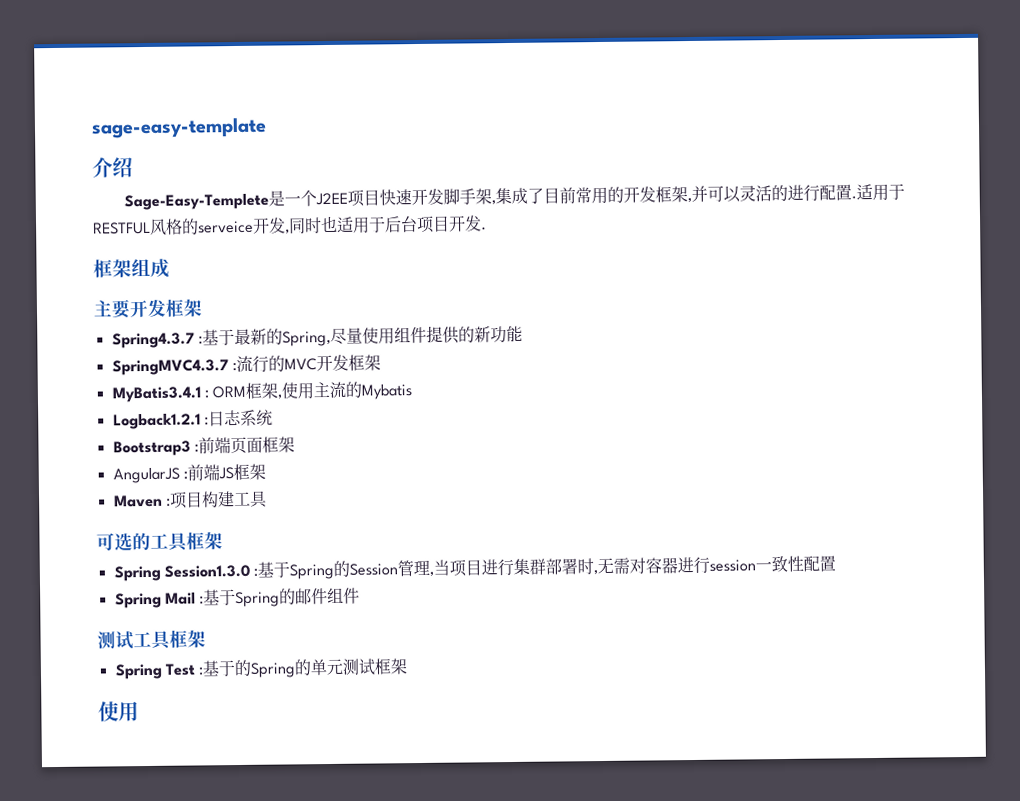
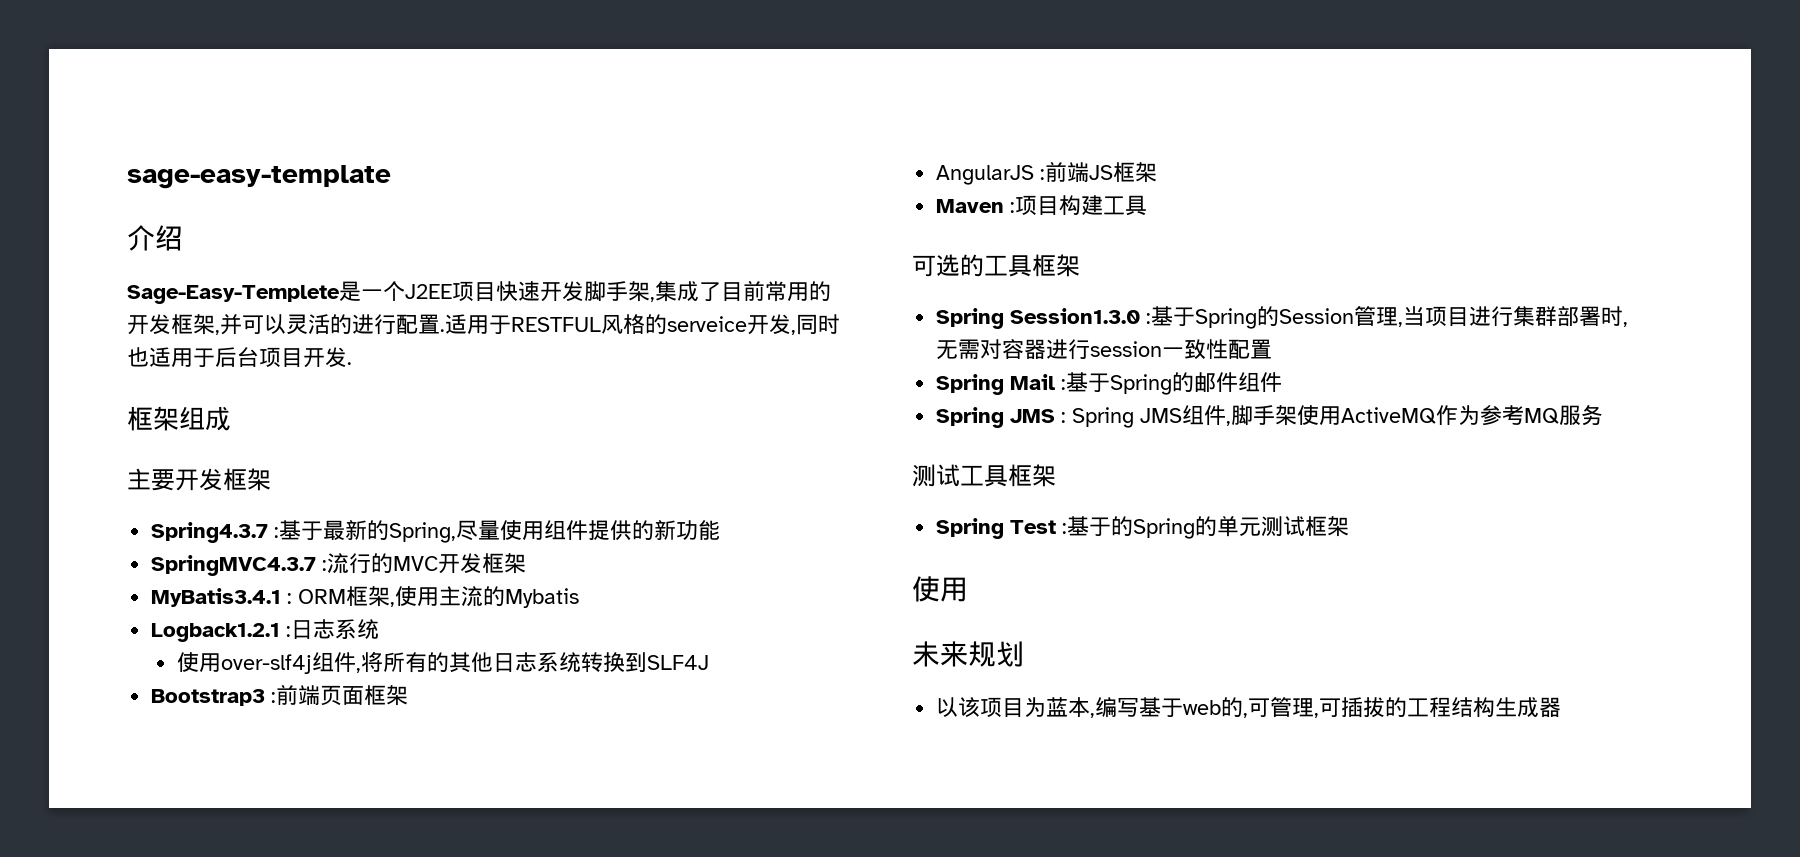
+ 使用over-slf4j组件,将所有的其他日志系统转换到SLF4J
+ Spring JMS : Spring JMS组件,脚手架使用ActiveMQ作为参考MQ服务
+ 未来规划
+ 以该项目为蓝本,编写基于web的,可管理,可插拔的工程结构生成器

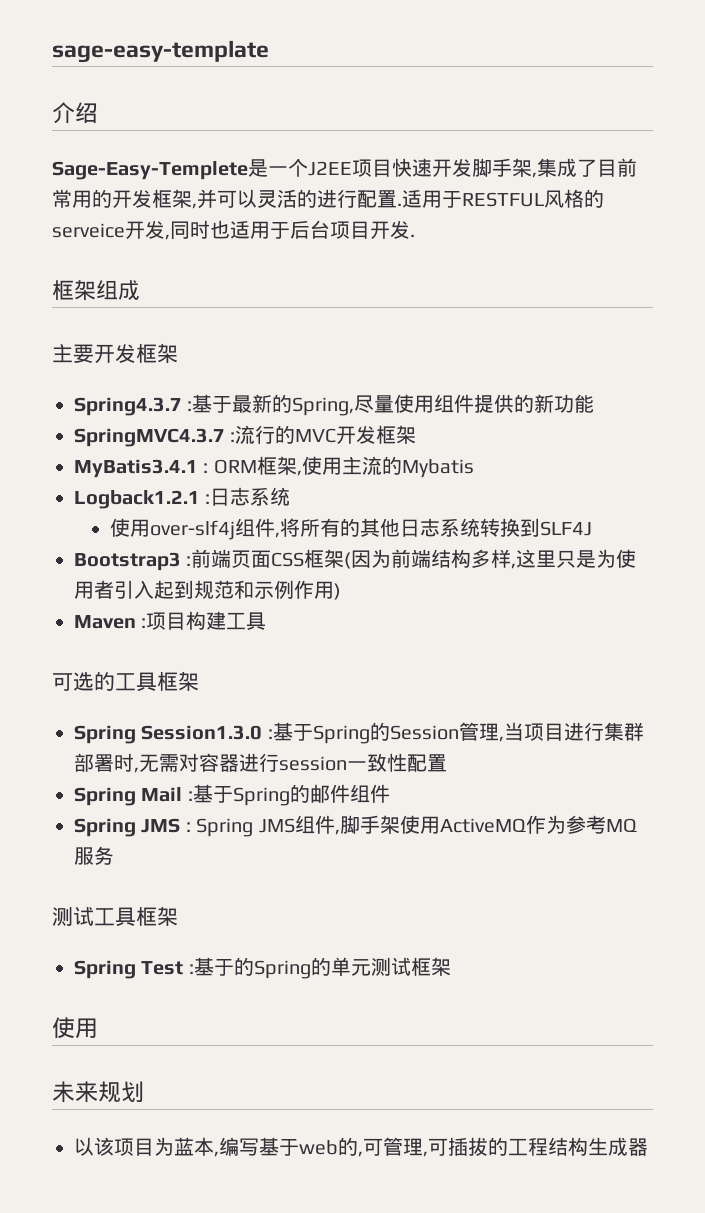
- Bootstrap3 :前端页面框架
- AngularJS :前端JS框架
+ Bootstrap3 :前端页面CSS框架(因为前端结构多样,这里只是为使用者引入起到规范和示例作用)

